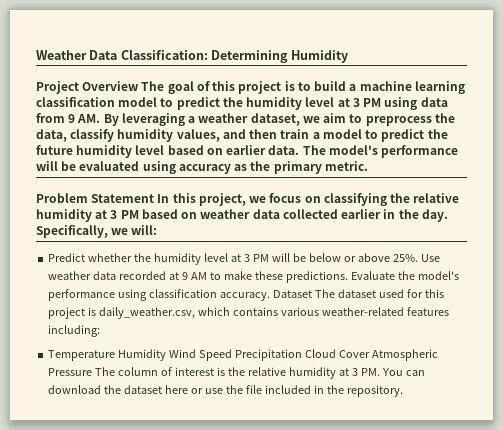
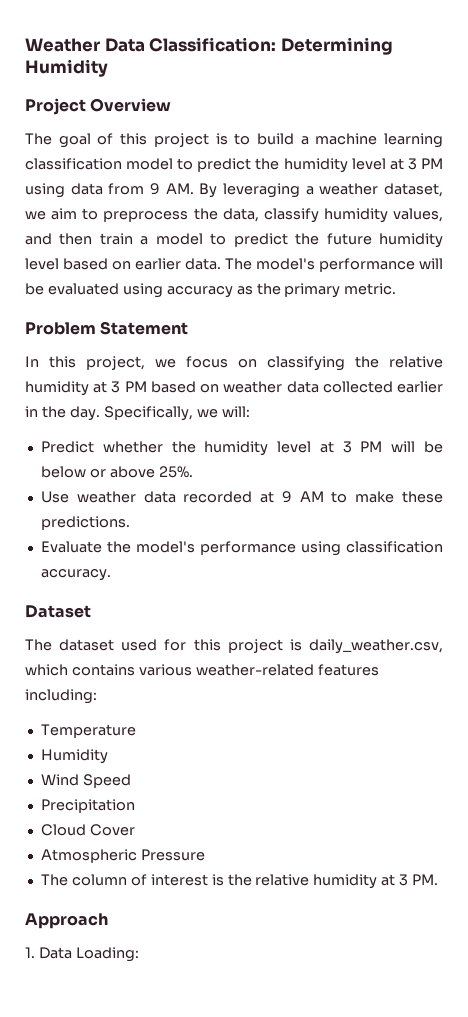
- Project Overview The goal of this project is to build a machine learning classification model to predict the humidity level at 3 PM using data from 9 AM. By leveraging a weather dataset, we aim to preprocess the data, classify humidity values, and then train a model to predict the future humidity level based on earlier data.
+ Project Overview
+ The goal of this project is to build a machine learning classification model to predict the humidity level at 3 PM using data from 9 AM. By leveraging a weather dataset, we aim to preprocess the data, classify humidity values, and then train a model to predict the future humidity level based on earlier data.
- Problem Statement In this project, we focus on classifying the relative humidity at 3 PM based on weather data collected earlier in the day.
+ Problem Statement
+ In this project, we focus on classifying the relative humidity at 3 PM based on weather data collected earlier in the day.
- Predict whether the humidity level at 3 PM will be below or above 25%. Use weather data recorded at 9 AM to make these predictions. Evaluate the model's performance using classification accuracy. Dataset The dataset used for this project is daily_weather.csv, which contains various weather-related features including:
+ Predict whether the humidity level at 3 PM will be below or above 25%.
+ Use weather data recorded at 9 AM to make these predictions.
+ Evaluate the model's performance using classification accuracy.
+ Dataset
+ The dataset used for this project is daily_weather.csv, which contains various weather-related features including:
- Temperature Humidity Wind Speed Precipitation Cloud Cover Atmospheric Pressure The column of interest is the relative humidity at 3 PM. You can download the dataset here or use the file included in the repository.
+ Temperature
+ Humidity
+ Wind Speed
+ Precipitation
+ Cloud Cover
+ Atmospheric Pressure
+ The column of interest is the relative humidity at 3 PM.
+ Approach
+ 1. Data Loading:

